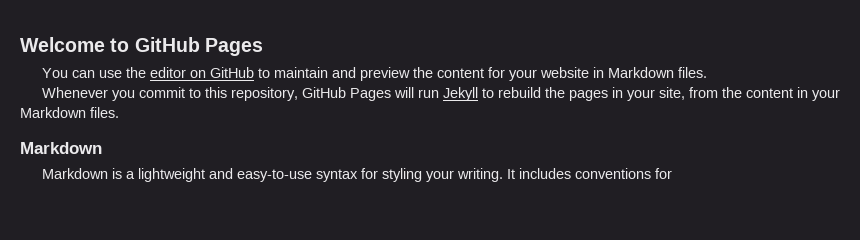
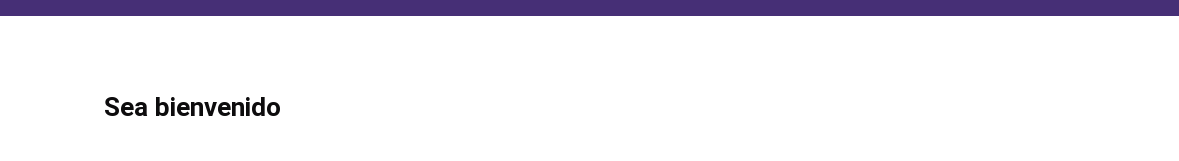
- Welcome to GitHub Pages
- You can use the editor on GitHub to maintain and preview the content for your website in Markdown files.
- Whenever you commit to this repository, GitHub Pages will run Jekyll to rebuild the pages in your site, from the content in your Markdown files.
- Markdown
- Markdown is a lightweight and easy-to-use syntax for styling your writing. It includes conventions for
+ Sea bienvenido

